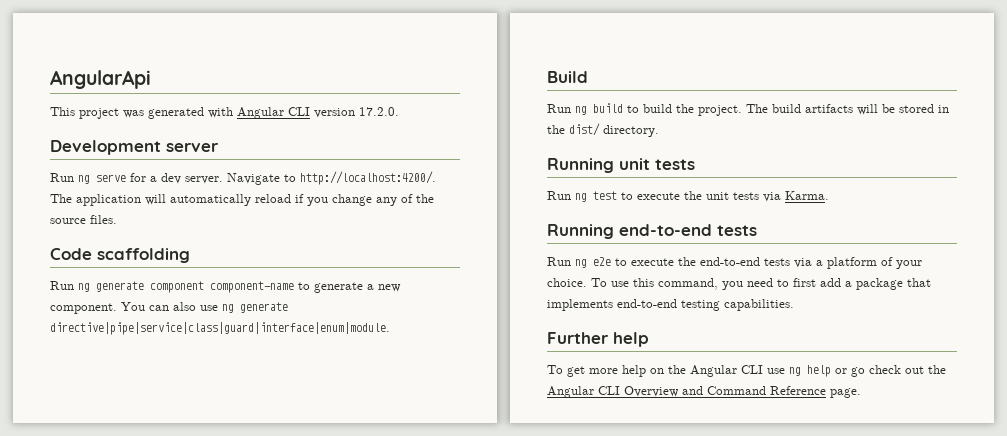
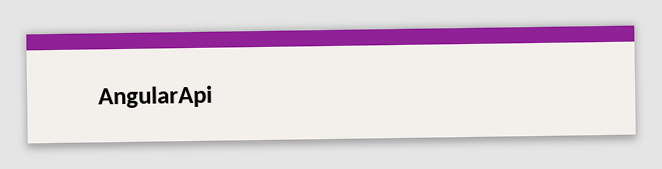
- This project was generated with Angular CLI version 17.2.0.
- Development server
- Run ng serve for a dev server. Navigate to http://localhost:4200/. The application will automatically reload if you change any of the source files.
- Code scaffolding
- Run ng generate component component-name to generate a new component. You can also use ng generate directive|pipe|service|class|guard|interface|enum|module.
- Build
- Run ng build to build the project. The build artifacts will be stored in the dist/ directory.
- Running unit tests
- Run ng test to execute the unit tests via Karma.
- Running end-to-end tests
- Run ng e2e to execute the end-to-end tests via a platform of your choice. To use this command, you need to first add a package that implements end-to-end testing capabilities.
- Further help
- To get more help on the Angular CLI use ng help or go check out the Angular CLI Overview and Command Reference page.

